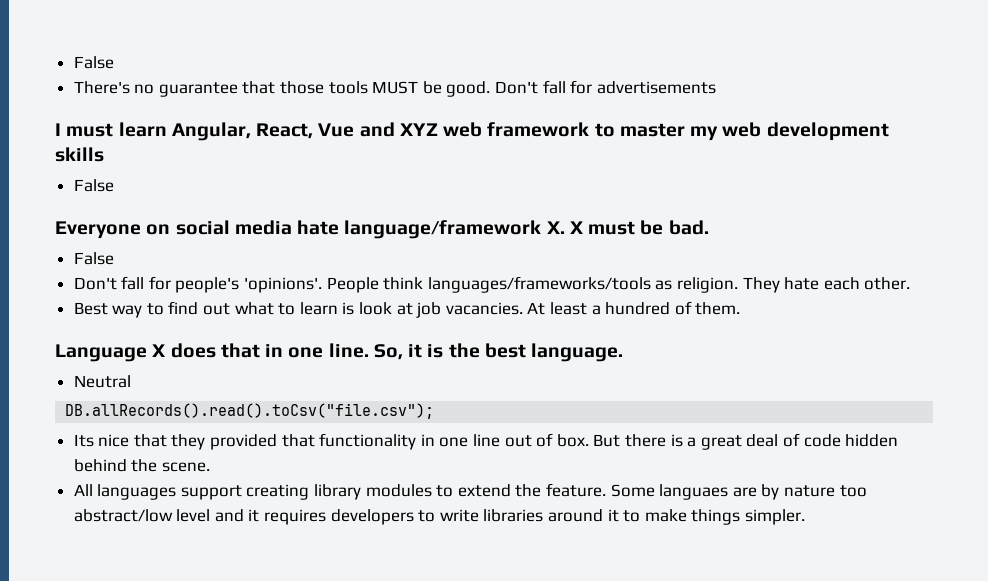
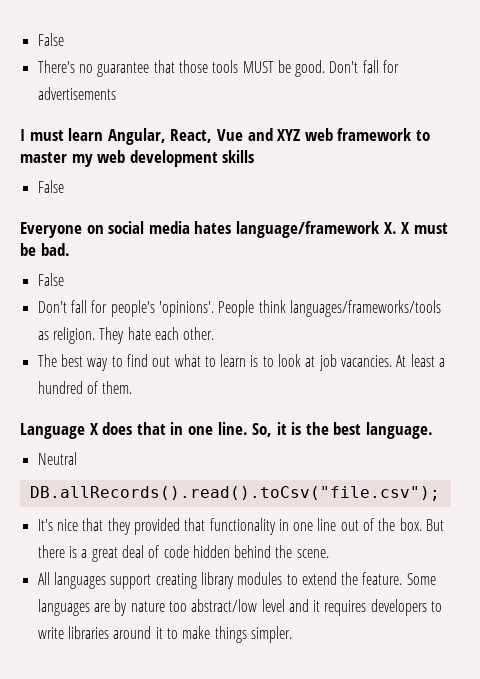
- Everyone on social media hate language/framework X. X must be bad.
+ Everyone on social media hates language/framework X. X must be bad.
- Best way to find out what to learn is look at job vacancies.
+ The best way to find out what to learn is to look at job vacancies.
- Its nice that they provided that functionality in one line out of box.
+ It's nice that they provided that functionality in one line out of the box.
- Some languaes are by nature too abstract/low level and it requires developers to write libraries around it to make things simpler.
+ Some languages are by nature too abstract/low level and it requires developers to write libraries around it to make things simpler.

